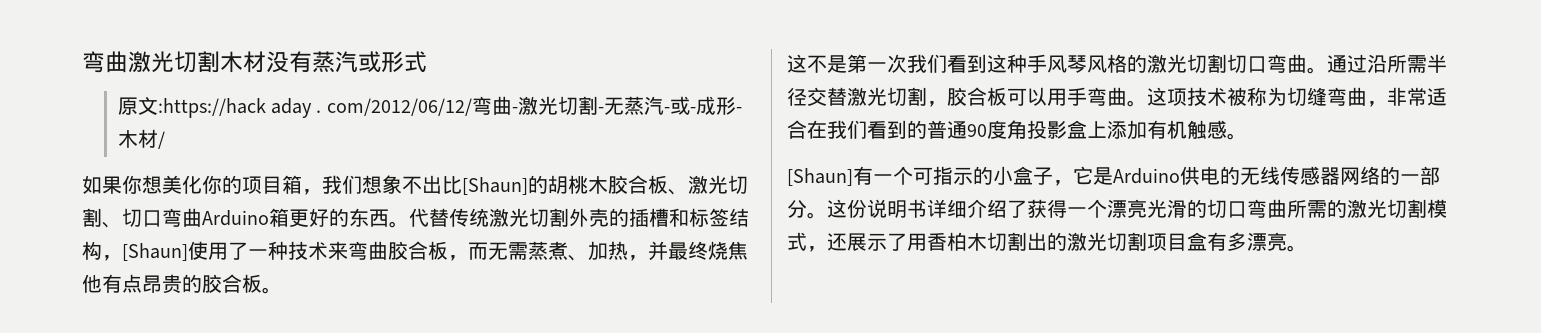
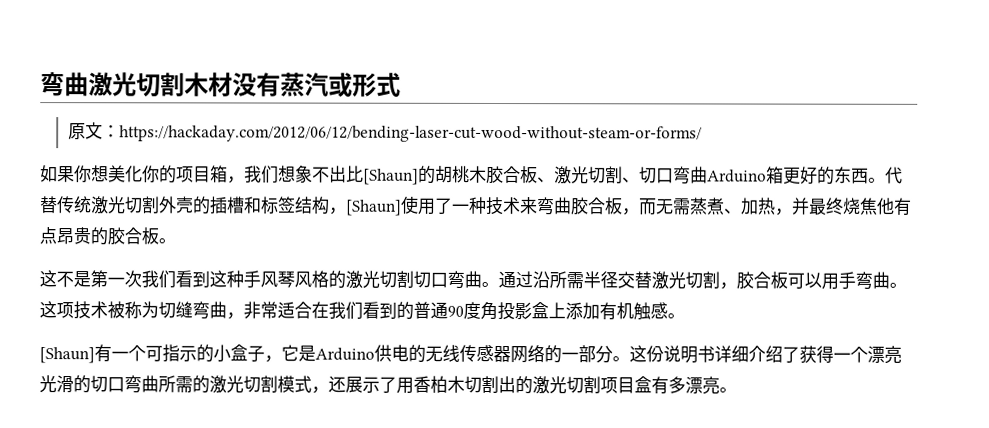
- 原文:https://hack aday . com/2012/06/12/弯曲-激光切割-无蒸汽-或-成形-木材/
+ 原文：https://hackaday.com/2012/06/12/bending-laser-cut-wood-without-steam-or-forms/

